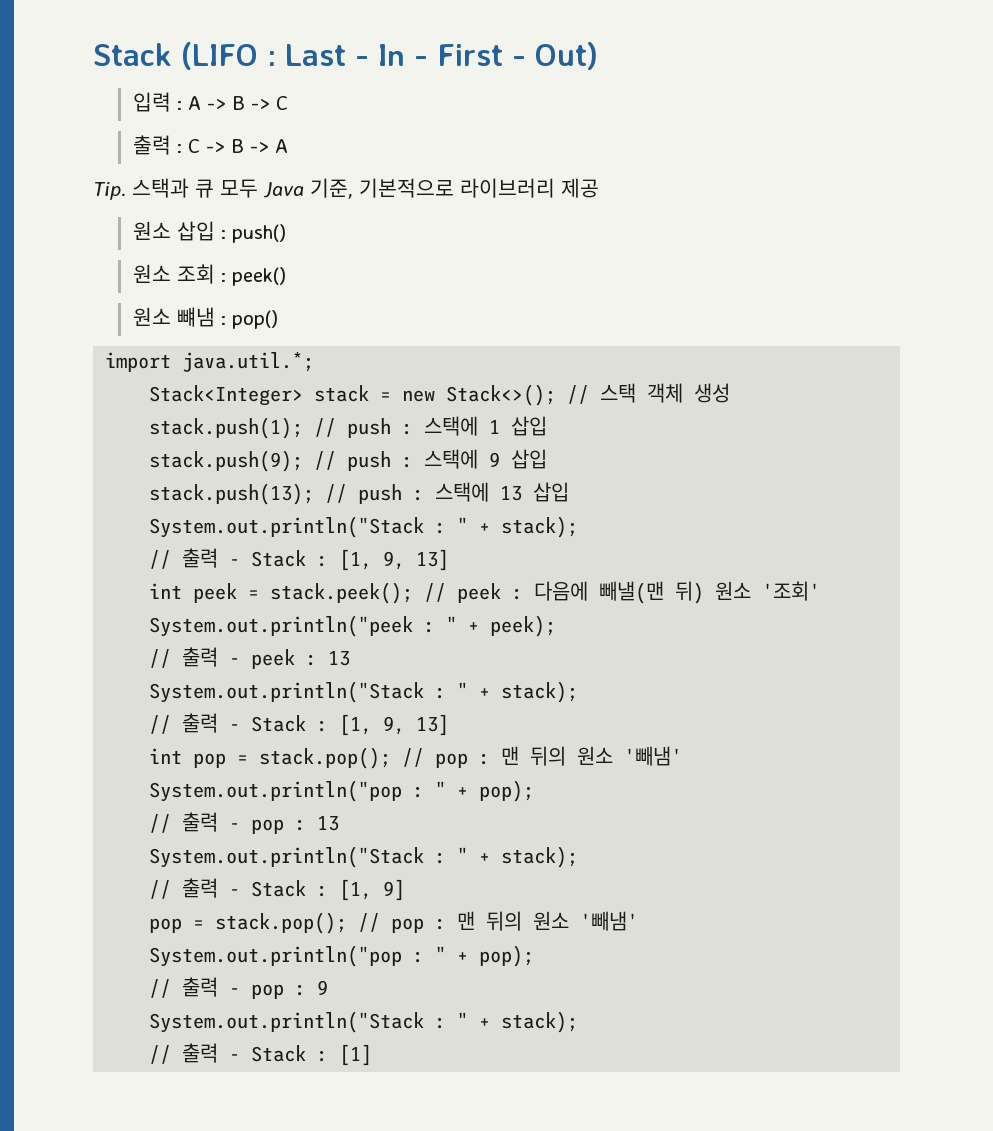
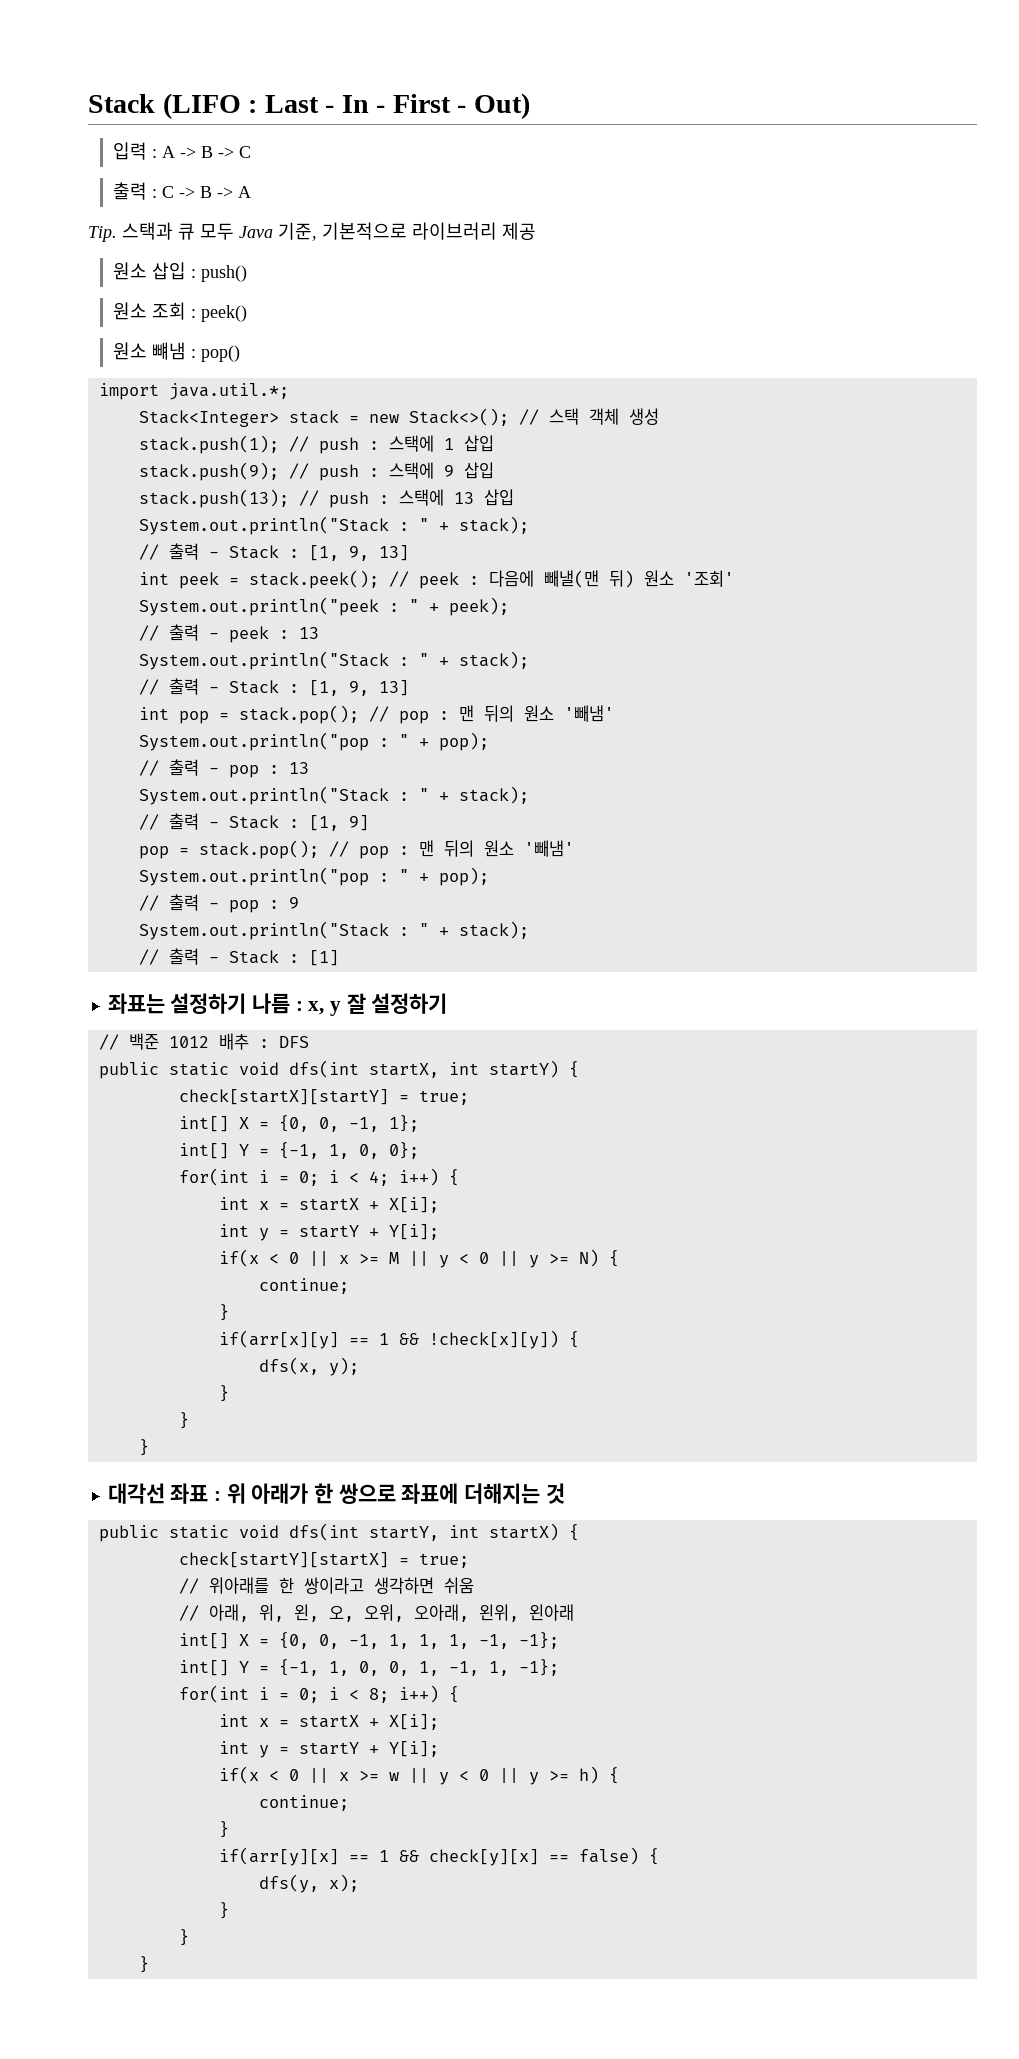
+ 좌표는 설정하기 나름 : x, y 잘 설정하기
+ // 백준 1012 배추 : DFS
+ public static void dfs(int startX, int startY) {
+ check[startX][startY] = true;
+ int[] X = {0, 0, -1, 1};
+ int[] Y = {-1, 1, 0, 0};
+ for(int i = 0; i < 4; i++) {
+ int x = startX + X[i];
+ int y = startY + Y[i];
+ if(x < 0 || x >= M || y < 0 || y >= N) {
+ continue;
+ }
+ if(arr[x][y] == 1 && !check[x][y]) {
+ dfs(x, y);
+ }
+ }
+ }
+ 대각선 좌표 : 위 아래가 한 쌍으로 좌표에 더해지는 것
+ public static void dfs(int startY, int startX) {
+ check[startY][startX] = true;
+ // 위아래를 한 쌍이라고 생각하면 쉬움
+ // 아래, 위, 왼, 오, 오위, 오아래, 왼위, 왼아래
+ int[] X = {0, 0, -1, 1, 1, 1, -1, -1};
+ int[] Y = {-1, 1, 0, 0, 1, -1, 1, -1};
+ for(int i = 0; i < 8; i++) {
+ int x = startX + X[i];
+ int y = startY + Y[i];
+ if(x < 0 || x >= w || y < 0 || y >= h) {
+ continue;
+ }
+ if(arr[y][x] == 1 && check[y][x] == false) {
+ dfs(y, x);
+ }
+ }
+ }

